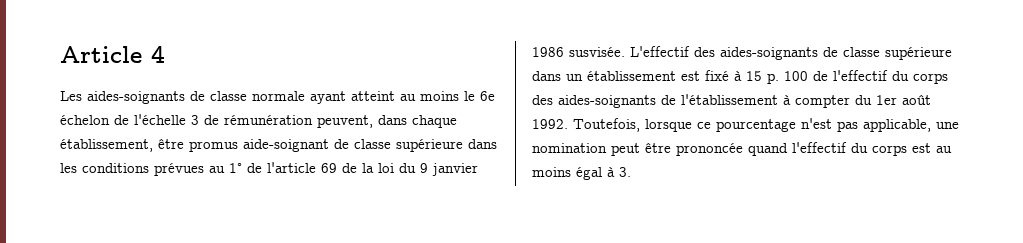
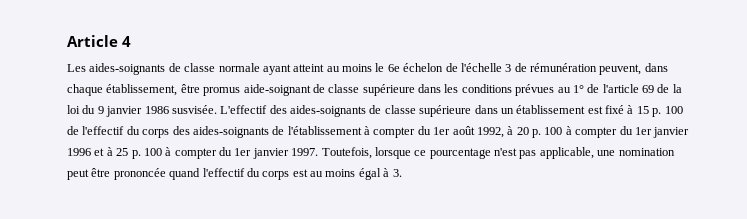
- L'effectif des aides-soignants de classe supérieure dans un établissement est fixé à 15 p. 100 de l'effectif du corps des aides-soignants de l'établissement à compter du 1er août 1992.
+ L'effectif des aides-soignants de classe supérieure dans un établissement est fixé à 15 p. 100 de l'effectif du corps des aides-soignants de l'établissement à compter du 1er août 1992, à 20 p. 100 à compter du 1er janvier 1996 et à 25 p. 100 à compter du 1er janvier 1997.

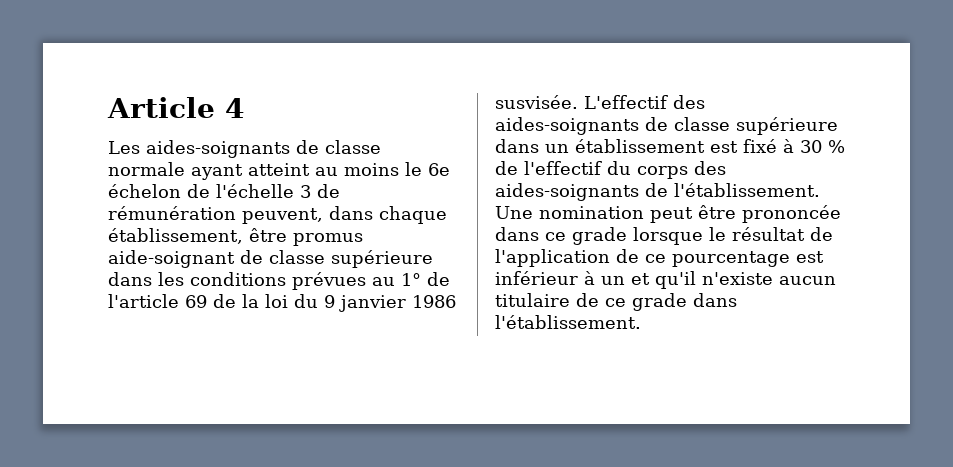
- L'effectif des aides-soignants de classe supérieure dans un établissement est fixé à 15 p. 100 de l'effectif du corps des aides-soignants de l'établissement à compter du 1er août 1992, à 20 p. 100 à compter du 1er janvier 1996 et à 25 p. 100 à compter du 1er janvier 1997. Toutefois, lorsque ce pourcentage n'est pas applicable, une nomination peut être prononcée quand l'effectif du corps est au moins égal à 3.
+ L'effectif des aides-soignants de classe supérieure dans un établissement est fixé à 30 % de l'effectif du corps des aides-soignants de l'établissement. Une nomination peut être prononcée dans ce grade lorsque le résultat de l'application de ce pourcentage est inférieur à un et qu'il n'existe aucun titulaire de ce grade dans l'établissement.

